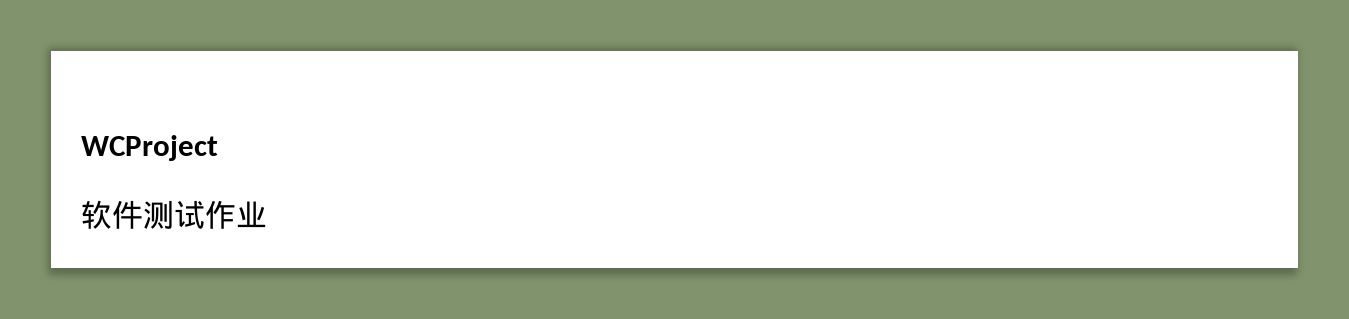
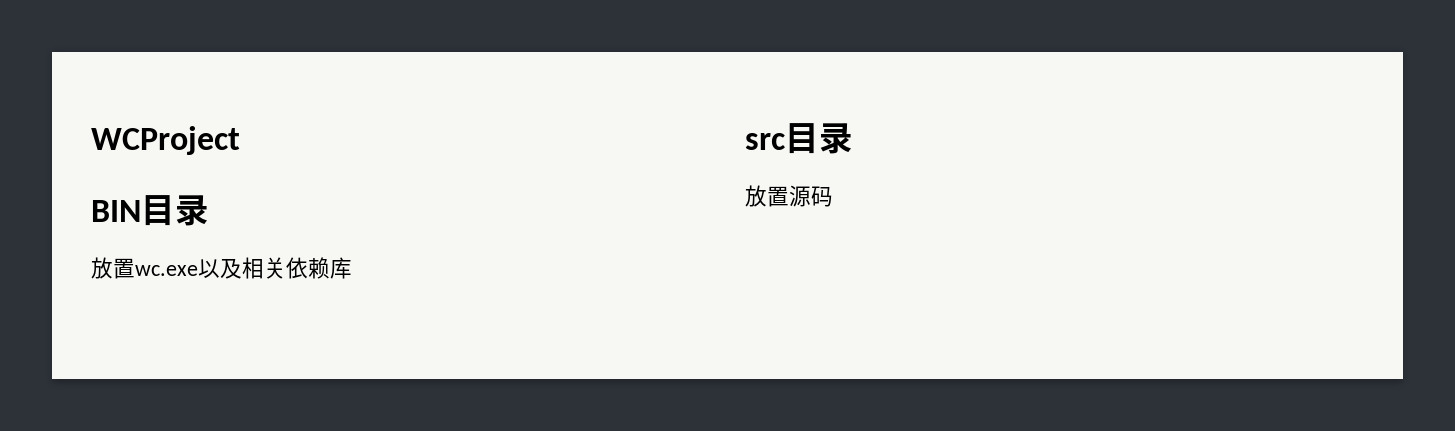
- 软件测试作业
+ BIN目录
+ 放置wc.exe以及相关依赖库
+ src目录
+ 放置源码

